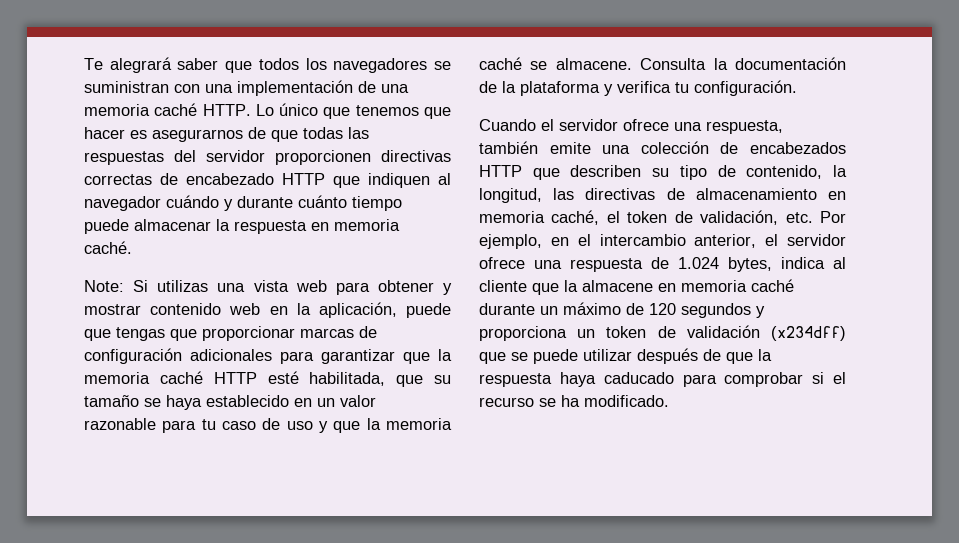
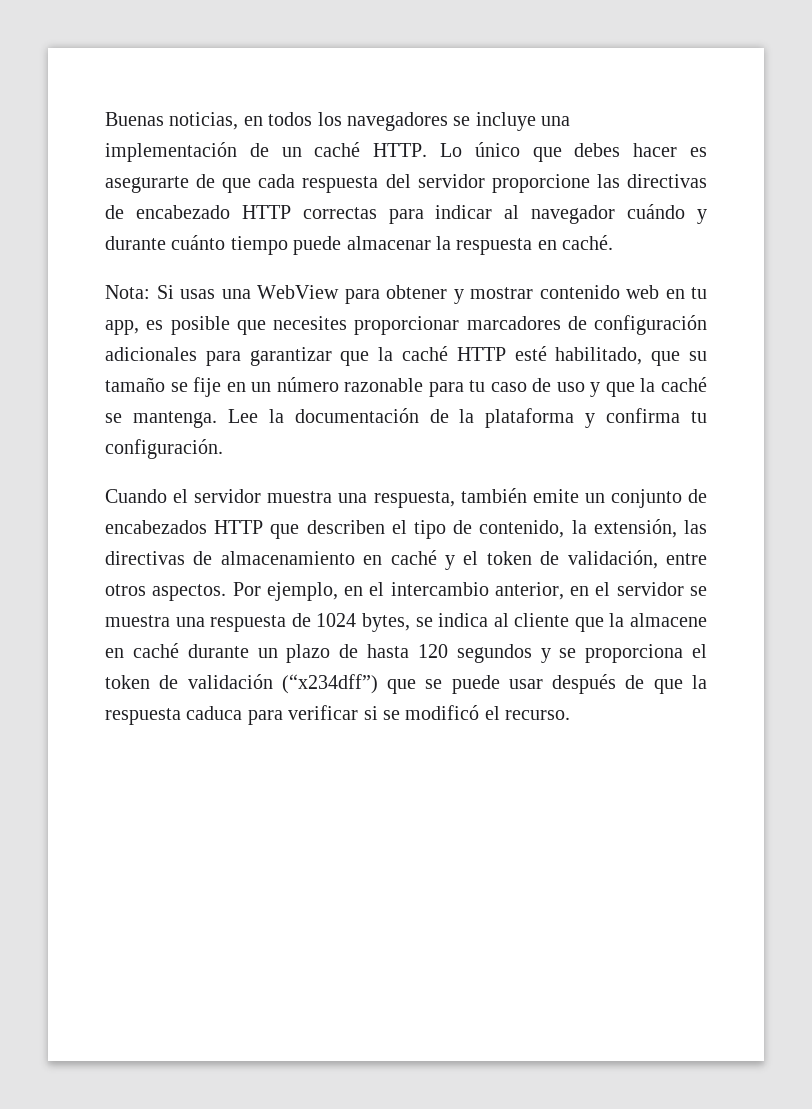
- Te alegrará saber que todos los navegadores se suministran con una implementación de una memoria caché HTTP.
+ Buenas noticias, en todos los navegadores se incluye una implementación de un caché HTTP.
- Lo único que tenemos que hacer es asegurarnos de que todas las respuestas del servidor proporcionen directivas correctas de encabezado HTTP que indiquen al navegador cuándo y durante cuánto tiempo puede almacenar la respuesta en memoria caché.
+ Lo único que debes hacer es asegurarte de que cada respuesta del servidor proporcione las directivas de encabezado HTTP correctas para indicar al navegador cuándo y durante cuánto tiempo puede almacenar la respuesta en caché.
- Note: Si utilizas una vista web para obtener y mostrar contenido web en la aplicación, puede que tengas que proporcionar marcas de configuración adicionales para garantizar que la memoria caché HTTP esté habilitada, que su tamaño se haya establecido en un valor razonable para tu caso de uso y que la memoria caché se almacene. Consulta la documentación de la plataforma y verifica tu configuración.
+ Nota: Si usas una WebView para obtener y mostrar contenido web en tu app, es posible que necesites proporcionar marcadores de configuración adicionales para garantizar que la caché HTTP esté habilitado, que su tamaño se fije en un número razonable para tu caso de uso y que la caché se mantenga. Lee la documentación de la plataforma y confirma tu configuración.
- Cuando el servidor ofrece una respuesta, también emite una colección de encabezados HTTP que describen su tipo de contenido, la longitud, las directivas de almacenamiento en memoria caché, el token de validación, etc. Por ejemplo, en el intercambio anterior, el servidor ofrece una respuesta de 1.024 bytes, indica al cliente que la almacene en memoria caché durante un máximo de 120 segundos y proporciona un token de validación (x234dff) que se puede utilizar después de que la respuesta haya caducado para comprobar si el recurso se ha modificado.
+ Cuando el servidor muestra una respuesta, también emite un conjunto de encabezados HTTP que describen el tipo de contenido, la extensión, las directivas de almacenamiento en caché y el token de validación, entre otros aspectos. Por ejemplo, en el intercambio anterior, en el servidor se muestra una respuesta de 1024 bytes, se indica al cliente que la almacene en caché durante un plazo de hasta 120 segundos y se proporciona el token de validación (“x234dff”) que se puede usar después de que la respuesta caduca para verificar si se modificó el recurso.

